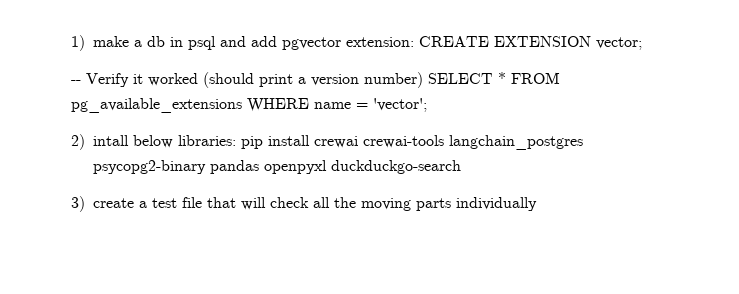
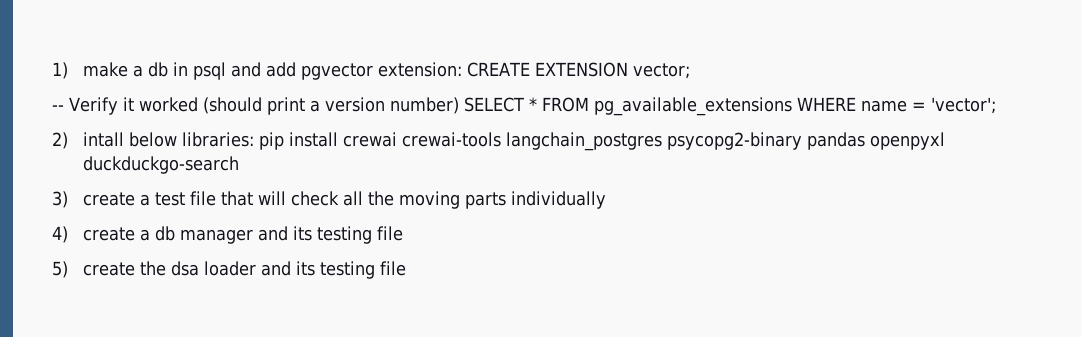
+ 4) create a db manager and its testing file
+ 5) create the dsa loader and its testing file

